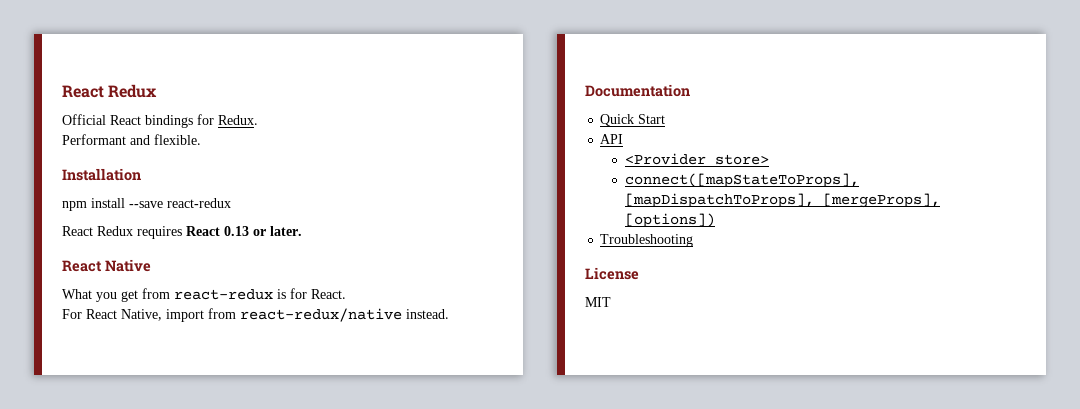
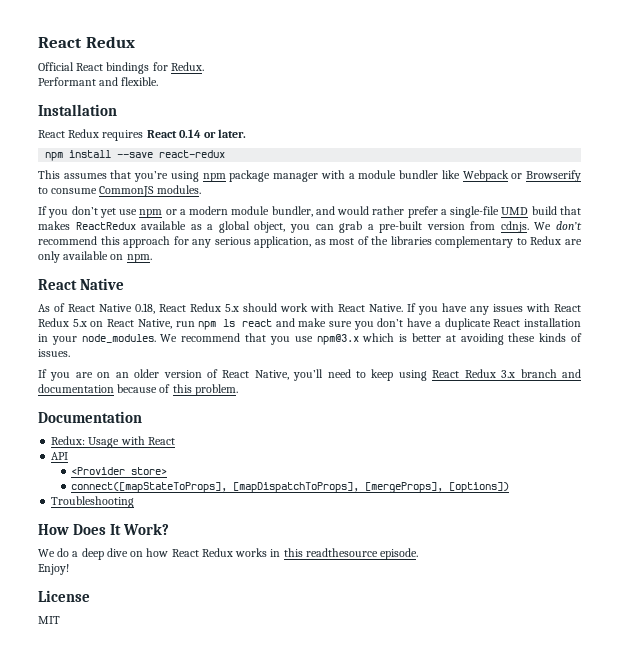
+ React Redux requires React 0.14 or later.
  npm install --save react-redux
- React Redux requires React 0.13 or later.
+ This assumes that you’re using npm package manager with a module bundler like Webpack or Browserify to consume CommonJS modules.
+ If you don’t yet use npm or a modern module bundler, and would rather prefer a single-file UMD build that makes ReactRedux available as a global object, you can grab a pre-built version from cdnjs. We don’t recommend this approach for any serious application, as most of the libraries complementary to Redux are only available on npm.
  React Native
- What you get from react-redux is for React.
- For React Native, import from react-redux/native instead.
+ As of React Native 0.18, React Redux 5.x should work with React Native. If you have any issues with React Redux 5.x on React Native, run npm ls react and make sure you don’t have a duplicate React installation in your node_modules. We recommend that you use npm@3.x which is better at avoiding these kinds of issues.
+ If you are on an older version of React Native, you’ll need to keep using React Redux 3.x branch and documentation because of this problem.
  Documentation
- Quick Start
+ Redux: Usage with React
+ How Does It Work?
+ We do a deep dive on how React Redux works in this readthesource episode.
+ Enjoy!

